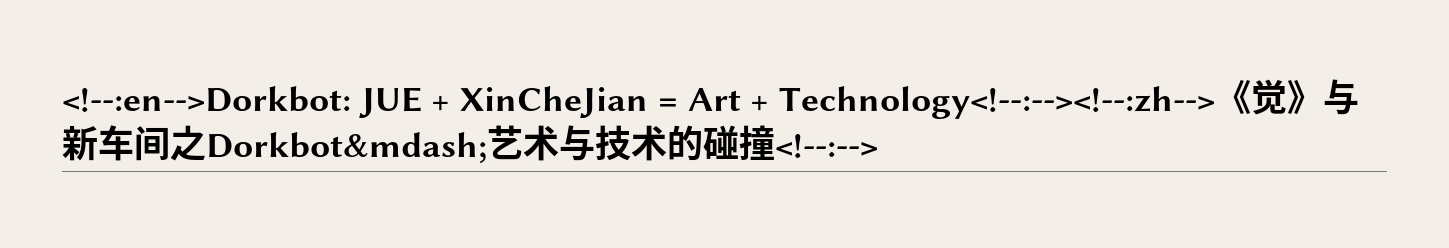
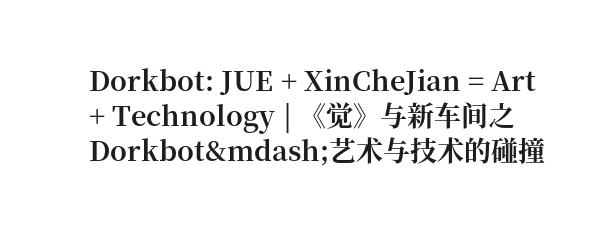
- <!--:en-->Dorkbot: JUE + XinCheJian = Art + Technology<!--:--><!--:zh-->《觉》与新车间之Dorkbot&mdash;艺术与技术的碰撞<!--:-->
+ Dorkbot: JUE + XinCheJian = Art + Technology | 《觉》与新车间之Dorkbot&mdash;艺术与技术的碰撞

